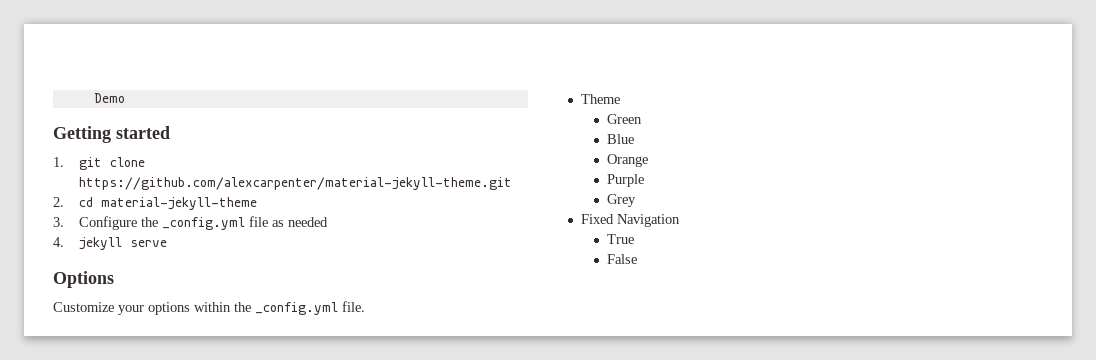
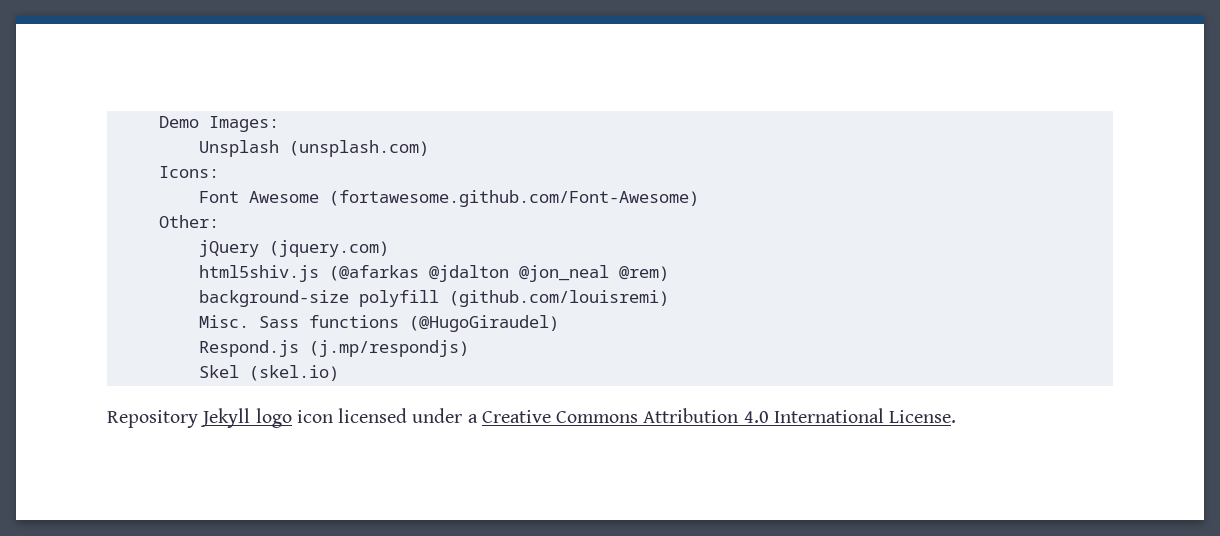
- Demo
- Getting started
- 1. git clone https://github.com/alexcarpenter/material-jekyll-theme.git
- 2. cd material-jekyll-theme
- 3. Configure the _config.yml file as needed
- 4. jekyll serve
- Options
- Customize your options within the _config.yml file.
- Theme
- Green
- Blue
- Orange
- Purple
- Grey
- Fixed Navigation
- True
- False
+ Demo Images:
+ Unsplash (unsplash.com)
+ Icons:
+ Font Awesome (fortawesome.github.com/Font-Awesome)
+ Other:
+ jQuery (jquery.com)
+ html5shiv.js (@afarkas @jdalton @jon_neal @rem)
+ background-size polyfill (github.com/louisremi)
+ Misc. Sass functions (@HugoGiraudel)
+ Respond.js (j.mp/respondjs)
+ Skel (skel.io)
+ Repository Jekyll logo icon licensed under a Creative Commons Attribution 4.0 International License.

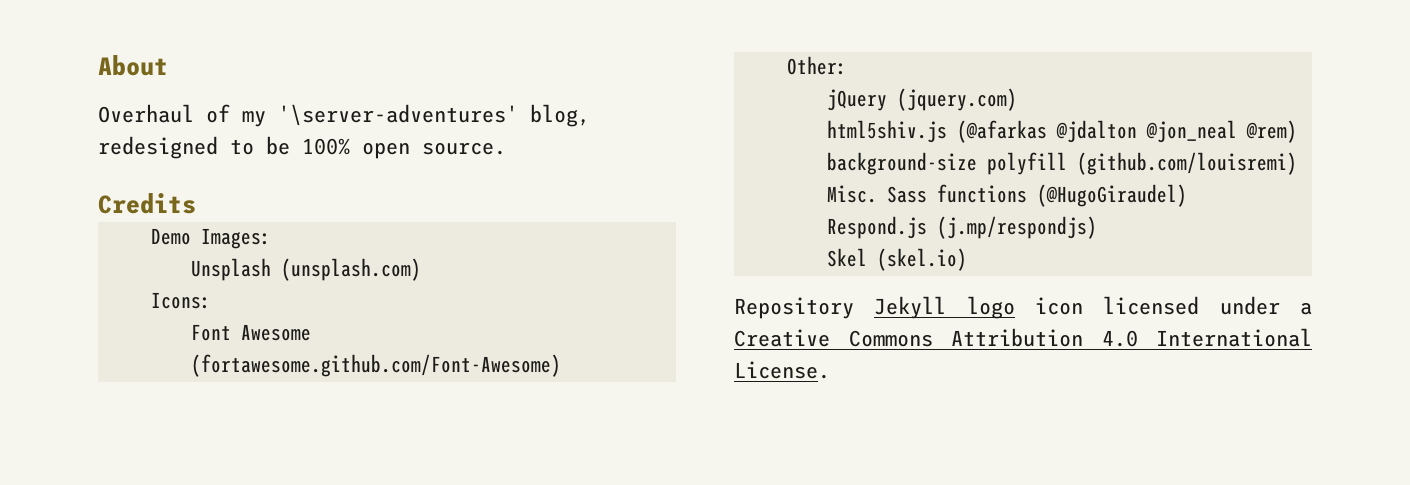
+ About
+ Overhaul of my '\server-adventures' blog, redesigned to be 100% open source.
+ Credits

